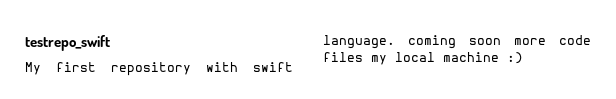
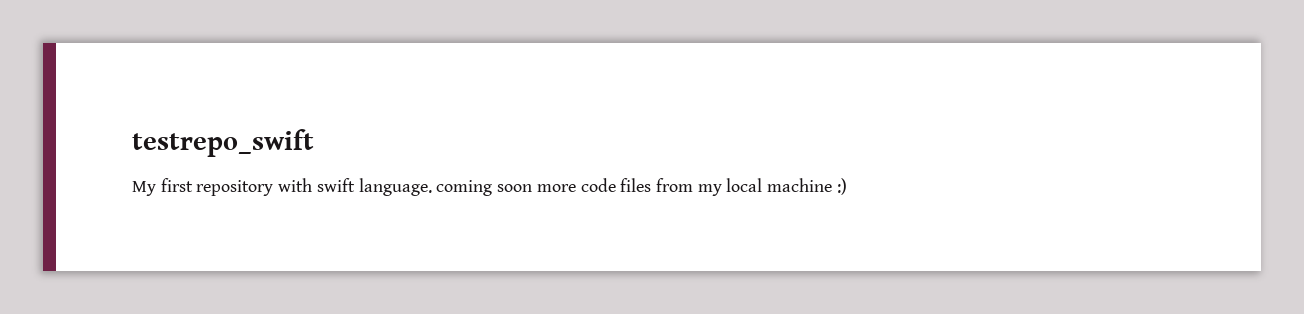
- My first repository with swift language. coming soon more code files my local machine :)
+ My first repository with swift language. coming soon more code files from my local machine :)

